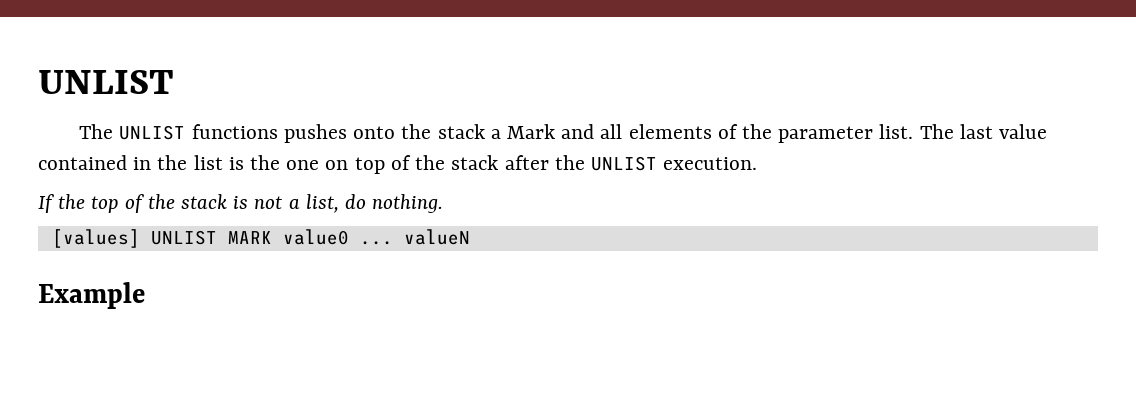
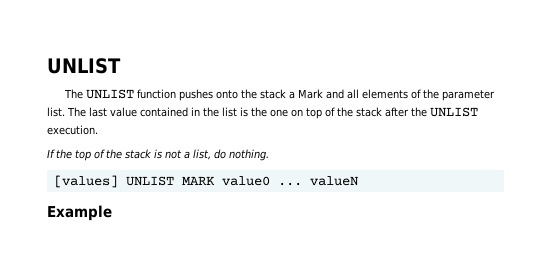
- The UNLIST functions pushes onto the stack a Mark and all elements of the parameter list.
+ The UNLIST function pushes onto the stack a Mark and all elements of the parameter list.

